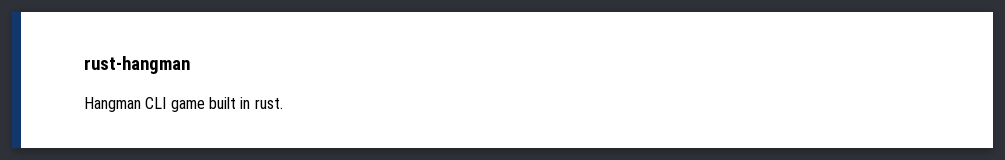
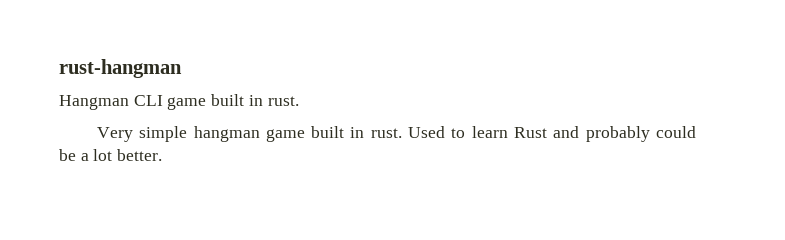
+ Very simple hangman game built in rust. Used to learn Rust and probably could be a lot better.

